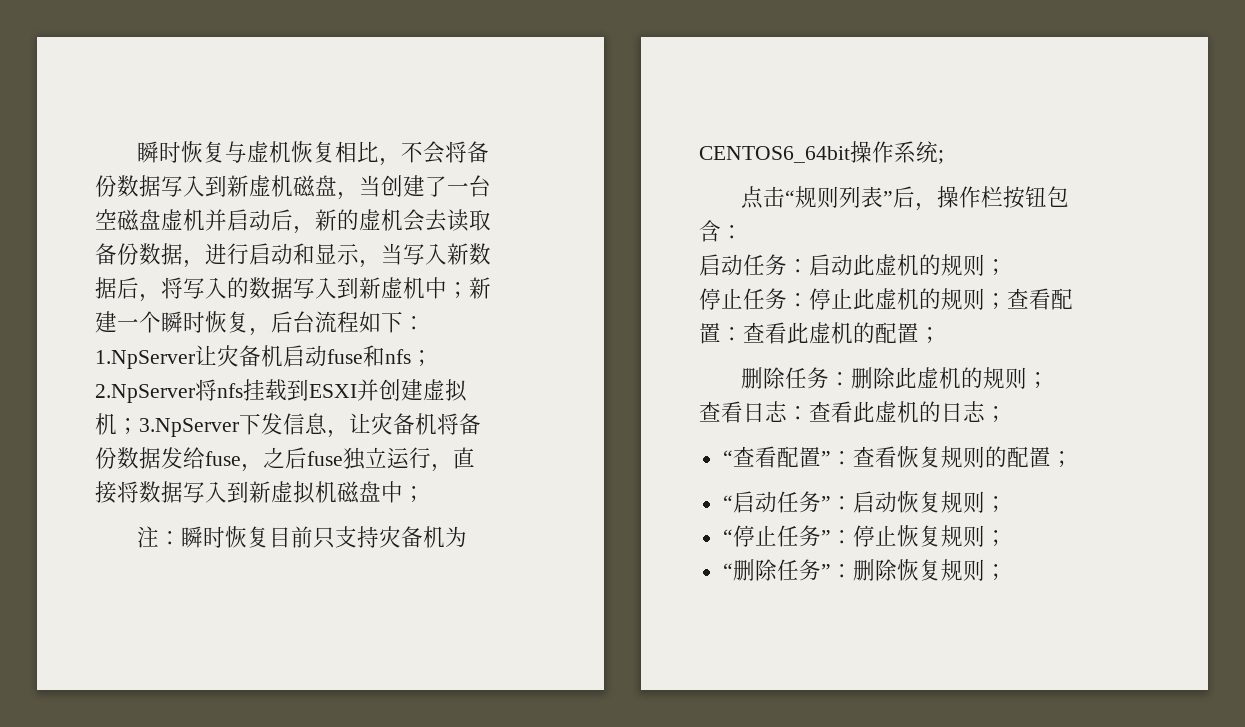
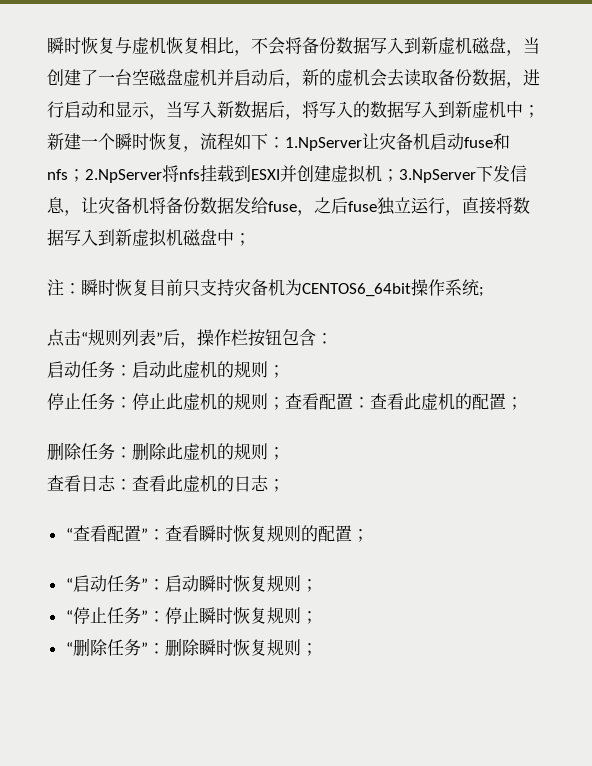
- 新建一个瞬时恢复，后台流程如下：
+ 新建一个瞬时恢复，流程如下：
- “查看配置”：查看恢复规则的配置；
+ “查看配置”：查看瞬时恢复规则的配置；
- “启动任务”：启动恢复规则；
+ “启动任务”：启动瞬时恢复规则；
- “停止任务”：停止恢复规则；
+ “停止任务”：停止瞬时恢复规则；
- “删除任务”：删除恢复规则；
+ “删除任务”：删除瞬时恢复规则；

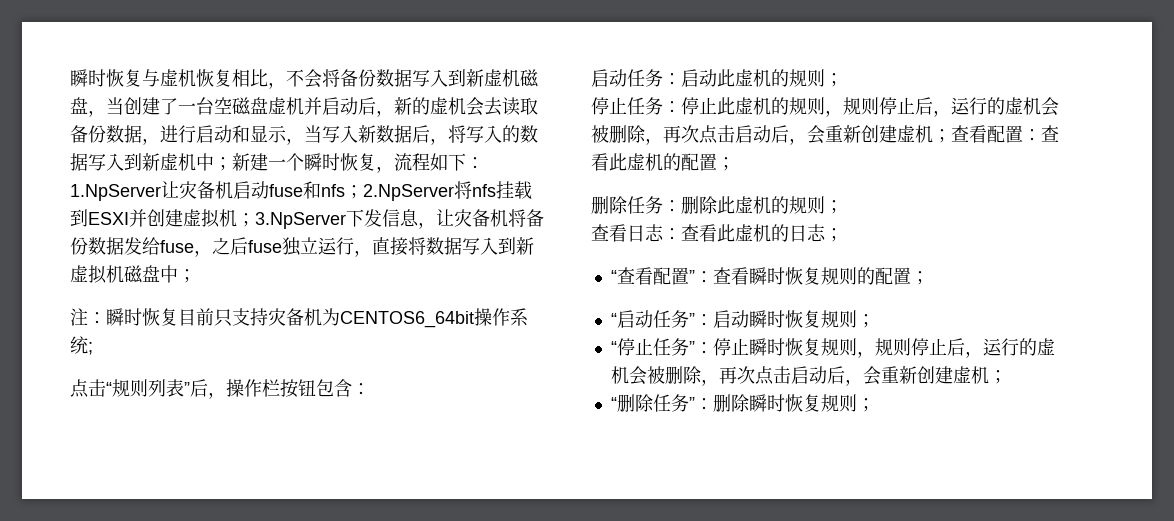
- 停止任务：停止此虚机的规则；查看配置：查看此虚机的配置；
+ 停止任务：停止此虚机的规则，规则停止后，运行的虚机会被删除，再次点击启动后，会重新创建虚机；查看配置：查看此虚机的配置；
- “停止任务”：停止瞬时恢复规则；
+ “停止任务”：停止瞬时恢复规则，规则停止后，运行的虚机会被删除，再次点击启动后，会重新创建虚机；

